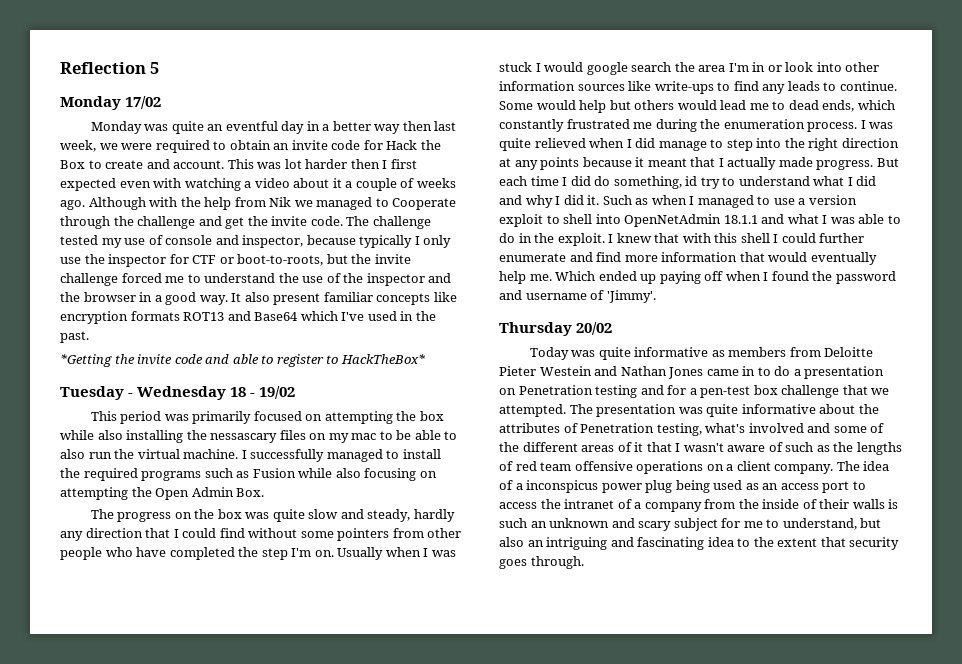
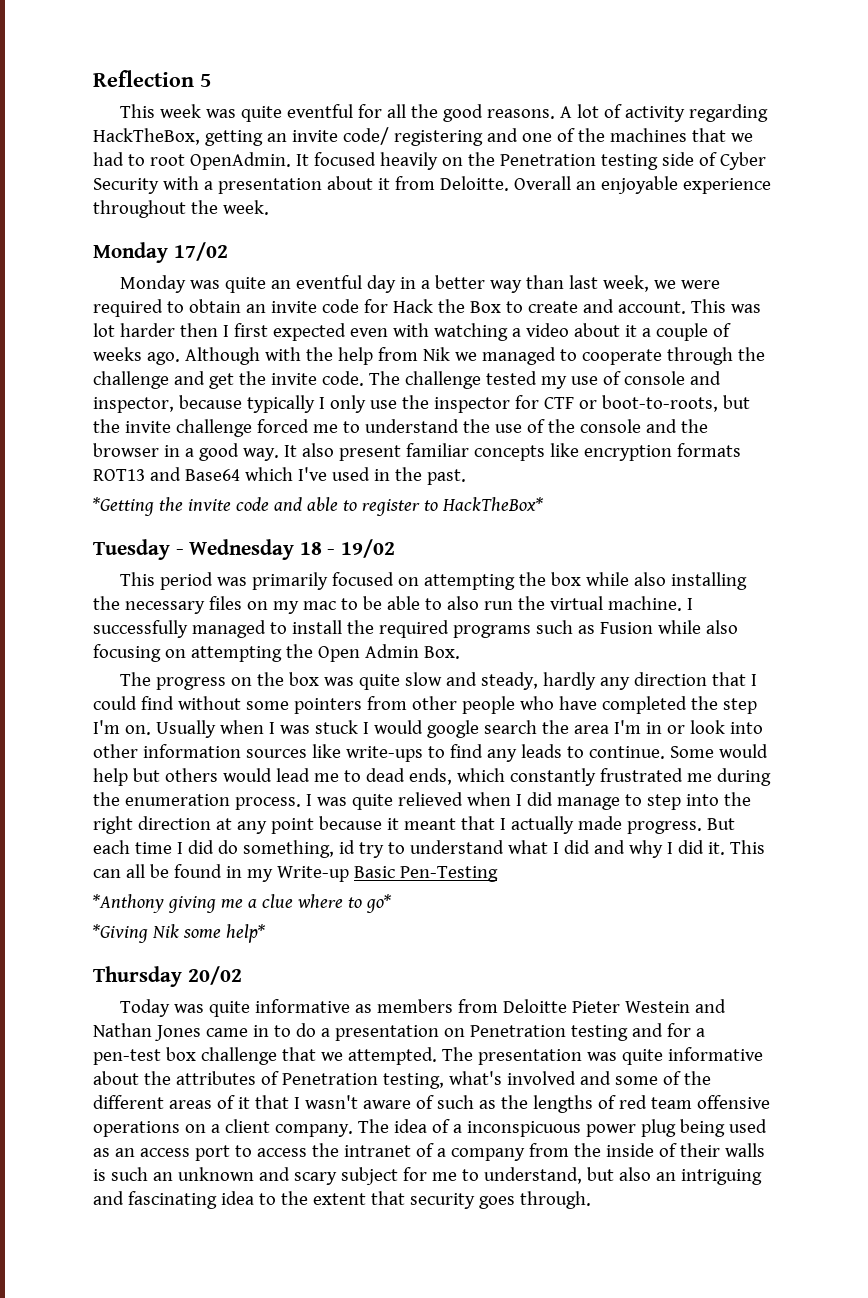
+ This week was quite eventful for all the good reasons. A lot of activity regarding HackTheBox, getting an invite code/ registering and one of the machines that we had to root OpenAdmin. It focused heavily on the Penetration testing side of Cyber Security with a presentation about it from Deloitte. Overall an enjoyable experience throughout the week.
- Monday was quite an eventful day in a better way then last week, we were required to obtain an invite code for Hack the Box to create and account.
+ Monday was quite an eventful day in a better way than last week, we were required to obtain an invite code for Hack the Box to create and account.
- Although with the help from Nik we managed to Cooperate through the challenge and get the invite code.
+ Although with the help from Nik we managed to cooperate through the challenge and get the invite code.
- The challenge tested my use of console and inspector, because typically I only use the inspector for CTF or boot-to-roots, but the invite challenge forced me to understand the use of the inspector and the browser in a good way.
+ The challenge tested my use of console and inspector, because typically I only use the inspector for CTF or boot-to-roots, but the invite challenge forced me to understand the use of the console and the browser in a good way.
- This period was primarily focused on attempting the box while also installing the nessascary files on my mac to be able to also run the virtual machine.
+ This period was primarily focused on attempting the box while also installing the necessary files on my mac to be able to also run the virtual machine.
- I was quite relieved when I did manage to step into the right direction at any points because it meant that I actually made progress.
+ I was quite relieved when I did manage to step into the right direction at any point because it meant that I actually made progress.
- Such as when I managed to use a version exploit to shell into OpenNetAdmin 18.1.1 and what I was able to do in the exploit. I knew that with this shell I could further enumerate and find more information that would eventually help me. Which ended up paying off when I found the password and username of 'Jimmy'.
+ This can all be found in my Write-up Basic Pen-Testing
+ *Anthony giving me a clue where to go*
+ *Giving Nik some help*
- The idea of a inconspicus power plug being used as an access port to access the intranet of a company from the inside of their walls is such an unknown and scary subject for me to understand, but also an intriguing and fascinating idea to the extent that security goes through.
+ The idea of a inconspicuous power plug being used as an access port to access the intranet of a company from the inside of their walls is such an unknown and scary subject for me to understand, but also an intriguing and fascinating idea to the extent that security goes through.

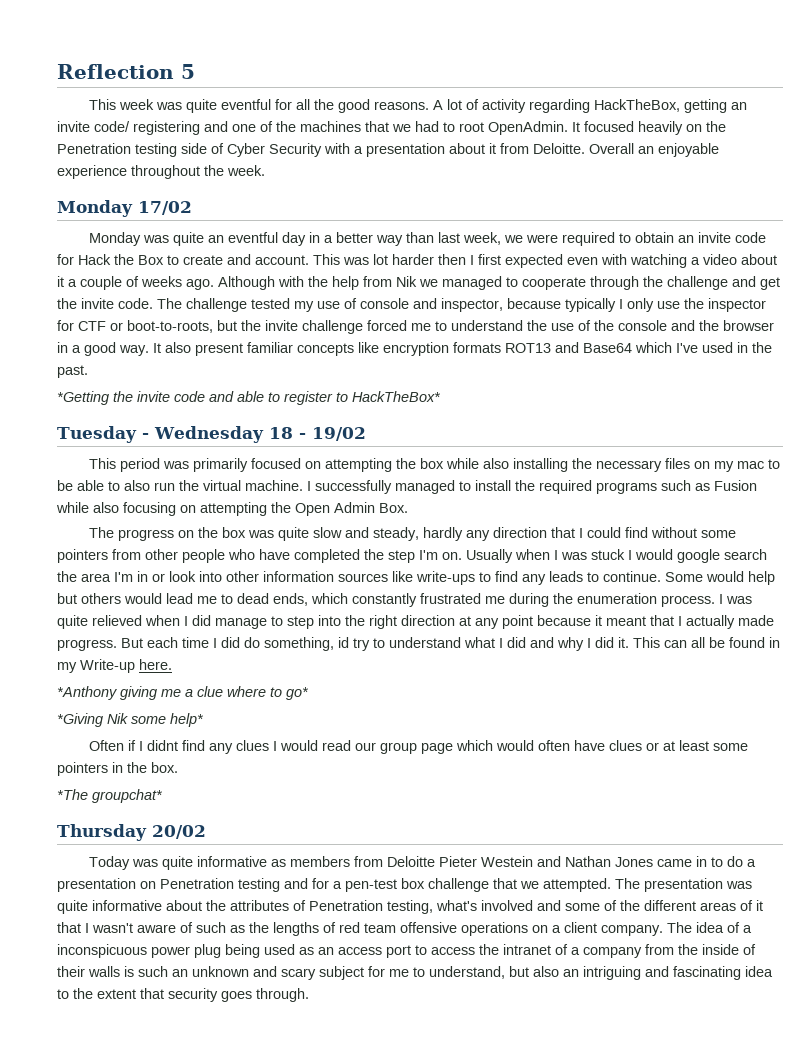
- This can all be found in my Write-up Basic Pen-Testing
+ This can all be found in my Write-up here.
+ Often if I didnt find any clues I would read our group page which would often have clues or at least some pointers in the box.
+ *The groupchat*

